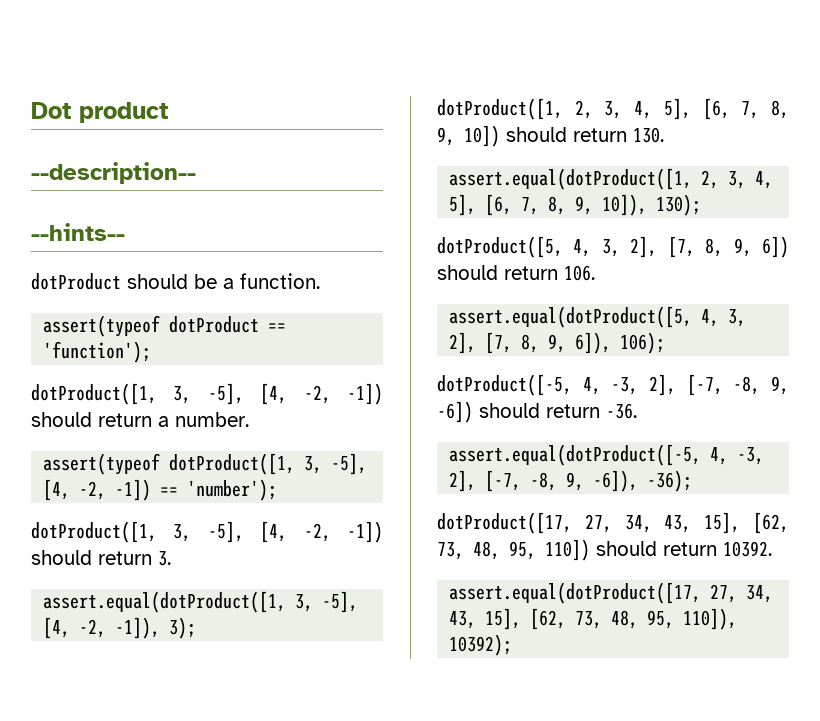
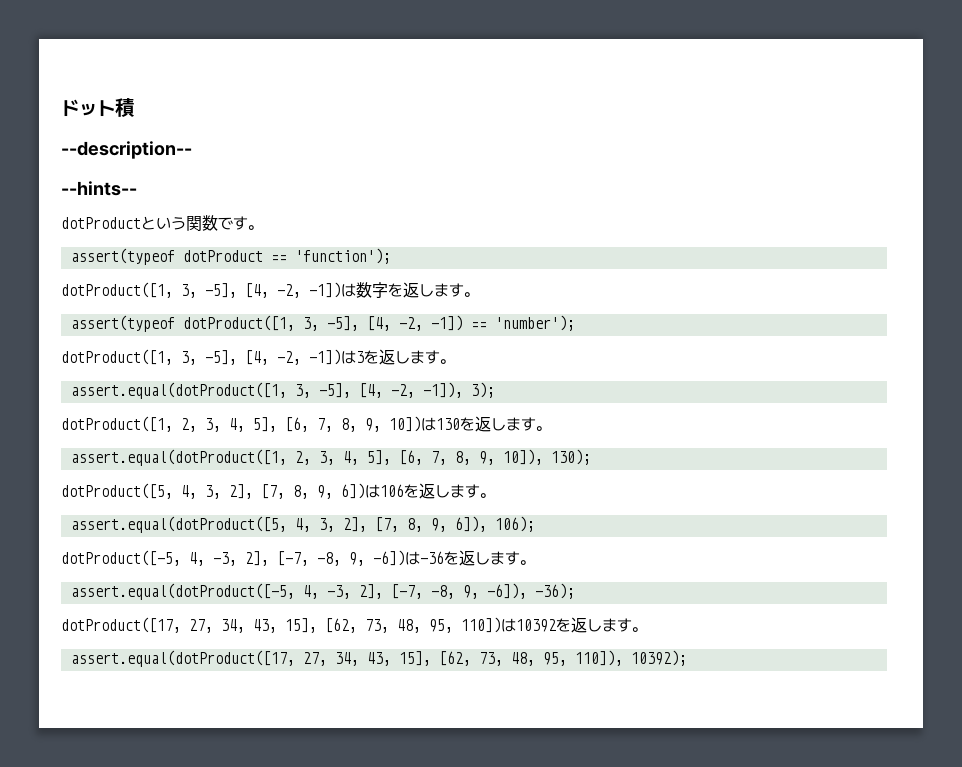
- Dot product
+ ドット積
- dotProduct should be a function.
+ dotProductという関数です。
- dotProduct([1, 3, -5], [4, -2, -1]) should return a number.
+ dotProduct([1, 3, -5], [4, -2, -1])は数字を返します。
- dotProduct([1, 3, -5], [4, -2, -1]) should return 3.
+ dotProduct([1, 3, -5], [4, -2, -1])は3を返します。
- dotProduct([1, 2, 3, 4, 5], [6, 7, 8, 9, 10]) should return 130.
+ dotProduct([1, 2, 3, 4, 5], [6, 7, 8, 9, 10])は130を返します。
- dotProduct([5, 4, 3, 2], [7, 8, 9, 6]) should return 106.
+ dotProduct([5, 4, 3, 2], [7, 8, 9, 6])は106を返します。
- dotProduct([-5, 4, -3, 2], [-7, -8, 9, -6]) should return -36.
+ dotProduct([-5, 4, -3, 2], [-7, -8, 9, -6])は-36を返します。
- dotProduct([17, 27, 34, 43, 15], [62, 73, 48, 95, 110]) should return 10392.
+ dotProduct([17, 27, 34, 43, 15], [62, 73, 48, 95, 110])は10392を返します。

